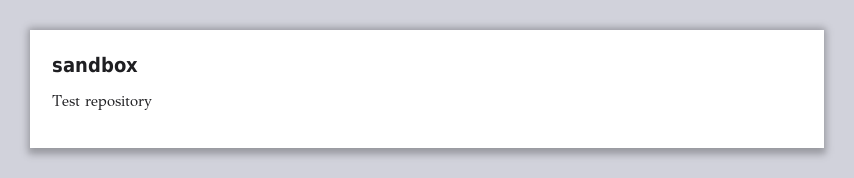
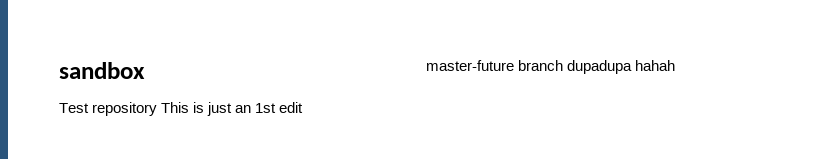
- Test repository
+ Test repository This is just an 1st edit master-future branch dupadupa hahah

